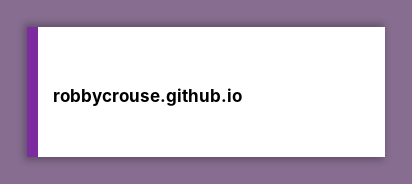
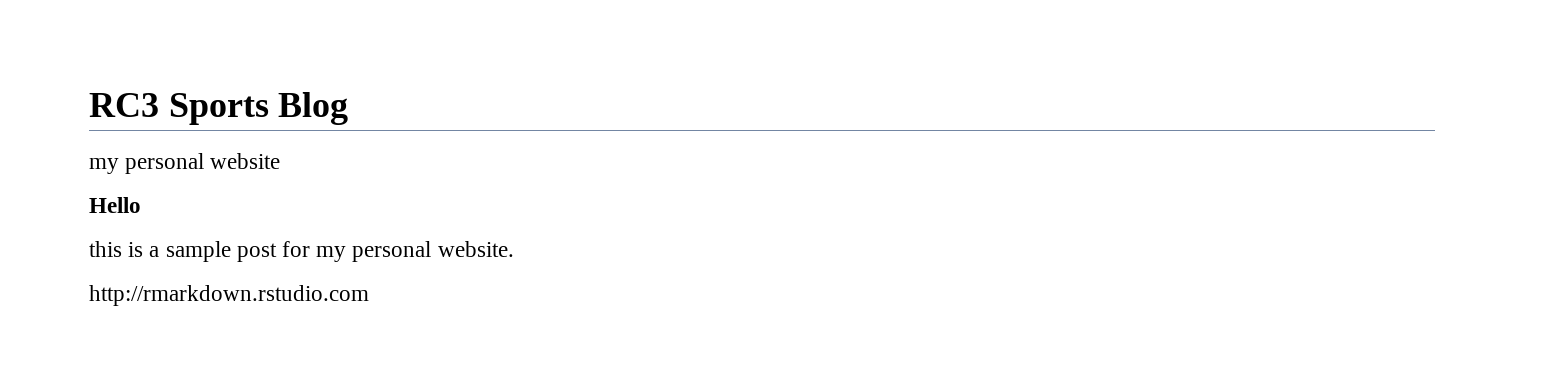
- robbycrouse.github.io
+ RC3 Sports Blog
+ my personal website
+ Hello
+ this is a sample post for my personal website.
+ http://rmarkdown.rstudio.com

